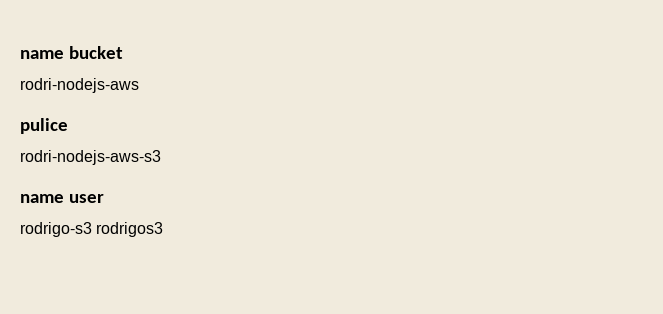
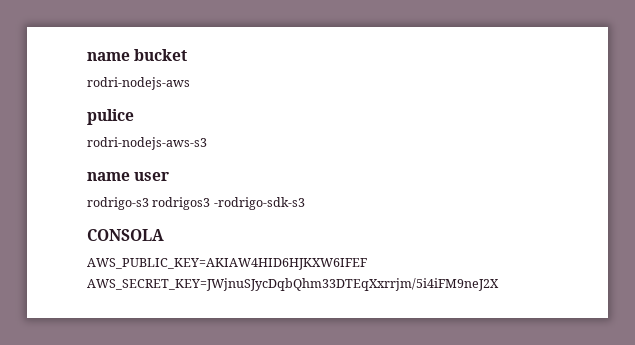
- rodrigo-s3 rodrigos3
+ rodrigo-s3 rodrigos3 -rodrigo-sdk-s3
+ CONSOLA
+ AWS_PUBLIC_KEY=AKIAW4HID6HJKXW6IFEF AWS_SECRET_KEY=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

